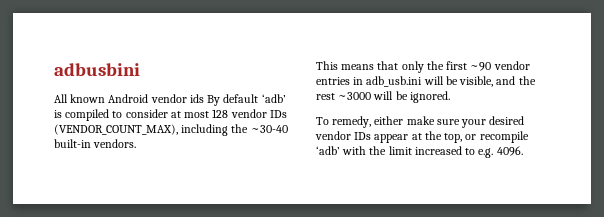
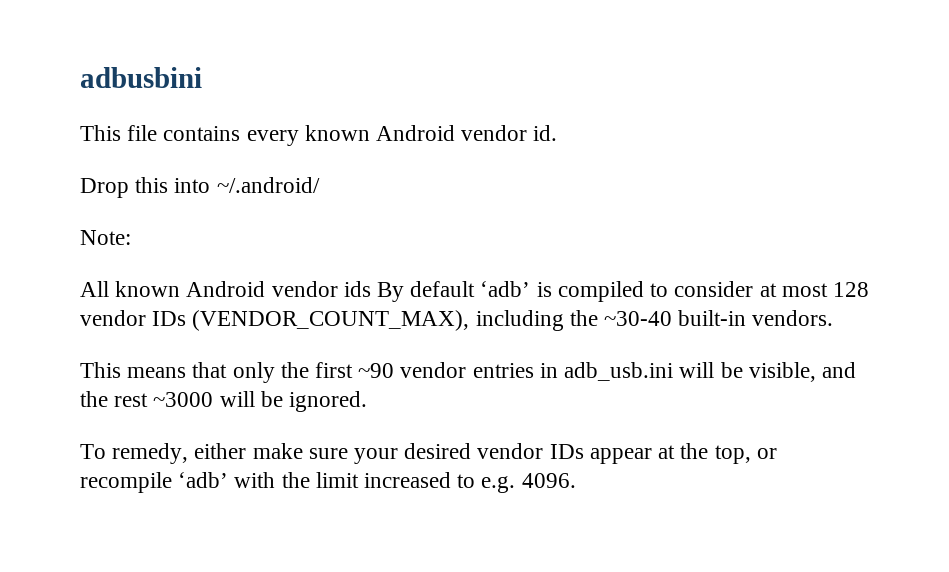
+ This file contains every known Android vendor id.
+ Drop this into ~/.android/
+ Note:

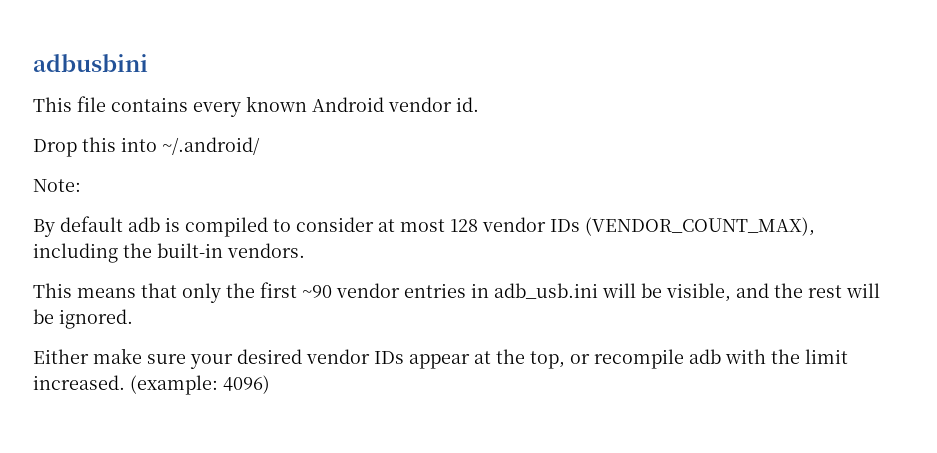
- All known Android vendor ids By default ‘adb’ is compiled to consider at most 128 vendor IDs (VENDOR_COUNT_MAX), including the ~30-40 built-in vendors.
+ By default adb is compiled to consider at most 128 vendor IDs (VENDOR_COUNT_MAX), including the built-in vendors.
- This means that only the first ~90 vendor entries in adb_usb.ini will be visible, and the rest ~3000 will be ignored.
+ This means that only the first ~90 vendor entries in adb_usb.ini will be visible, and the rest will be ignored.
- To remedy, either make sure your desired vendor IDs appear at the top, or recompile ‘adb’ with the limit increased to e.g. 4096.
+ Either make sure your desired vendor IDs appear at the top, or recompile adb with the limit increased. (example: 4096)

